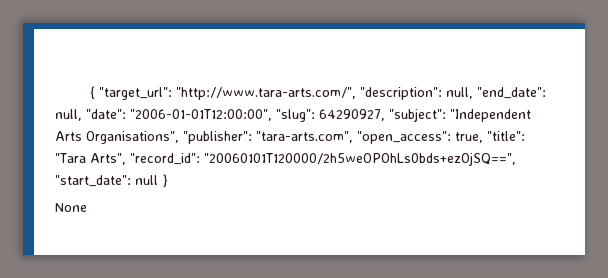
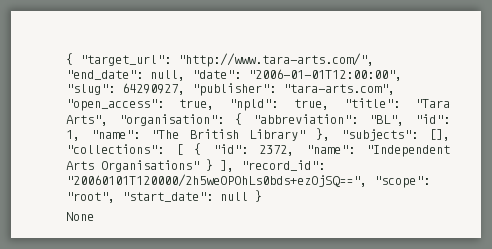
- { "target_url": "http://www.tara-arts.com/", "description": null, "end_date": null, "date": "2006-01-01T12:00:00", "slug": 64290927, "subject": "Independent Arts Organisations", "publisher": "tara-arts.com", "open_access": true, "title": "Tara Arts", "record_id": "20060101T120000/2h5weOPOhLs0bds+ezOjSQ==", "start_date": null }
+ { "target_url": "http://www.tara-arts.com/", "end_date": null, "date": "2006-01-01T12:00:00", "slug": 64290927, "publisher": "tara-arts.com", "open_access": true, "npld": true, "title": "Tara Arts", "organisation": { "abbreviation": "BL", "id": 1, "name": "The British Library" }, "subjects": [], "collections": [ { "id": 2372, "name": "Independent Arts Organisations" } ], "record_id": "20060101T120000/2h5weOPOhLs0bds+ezOjSQ==", "scope": "root", "start_date": null }

